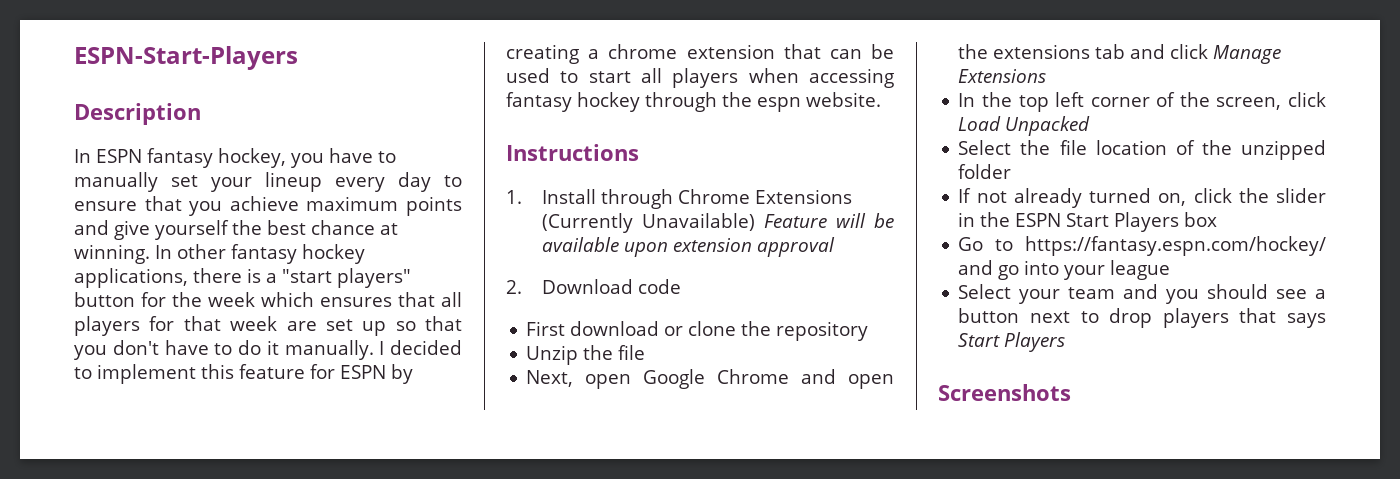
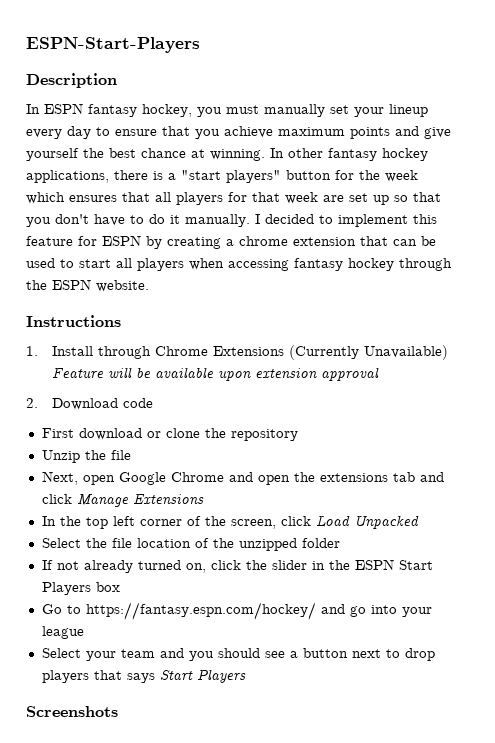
- In ESPN fantasy hockey, you have to manually set your lineup every day to ensure that you achieve maximum points and give yourself the best chance at winning.
+ In ESPN fantasy hockey, you must manually set your lineup every day to ensure that you achieve maximum points and give yourself the best chance at winning.
- I decided to implement this feature for ESPN by creating a chrome extension that can be used to start all players when accessing fantasy hockey through the espn website.
+ I decided to implement this feature for ESPN by creating a chrome extension that can be used to start all players when accessing fantasy hockey through the ESPN website.

